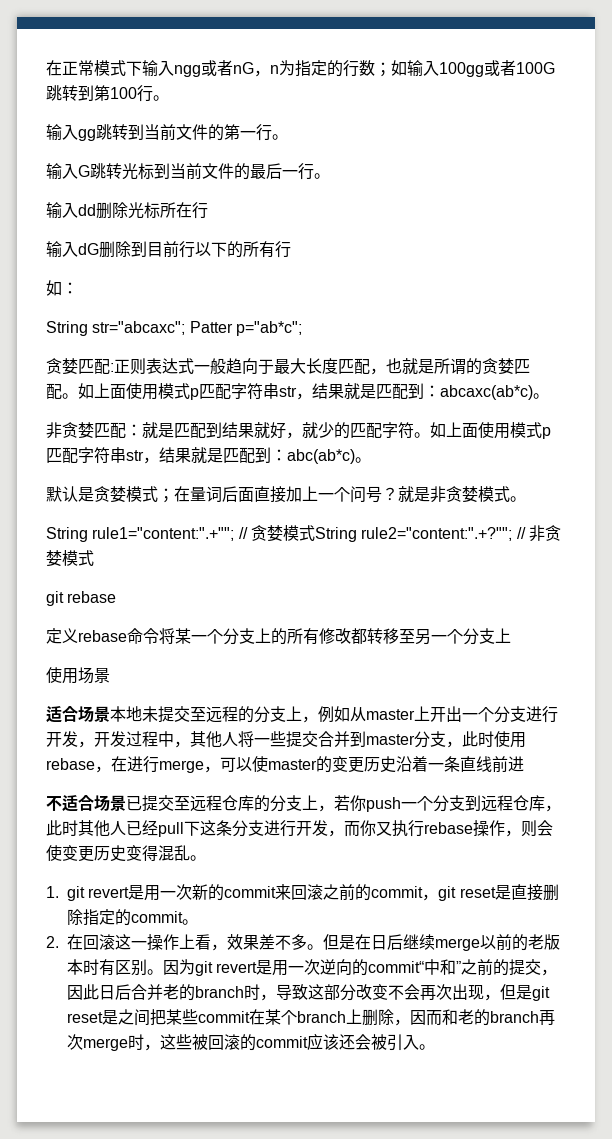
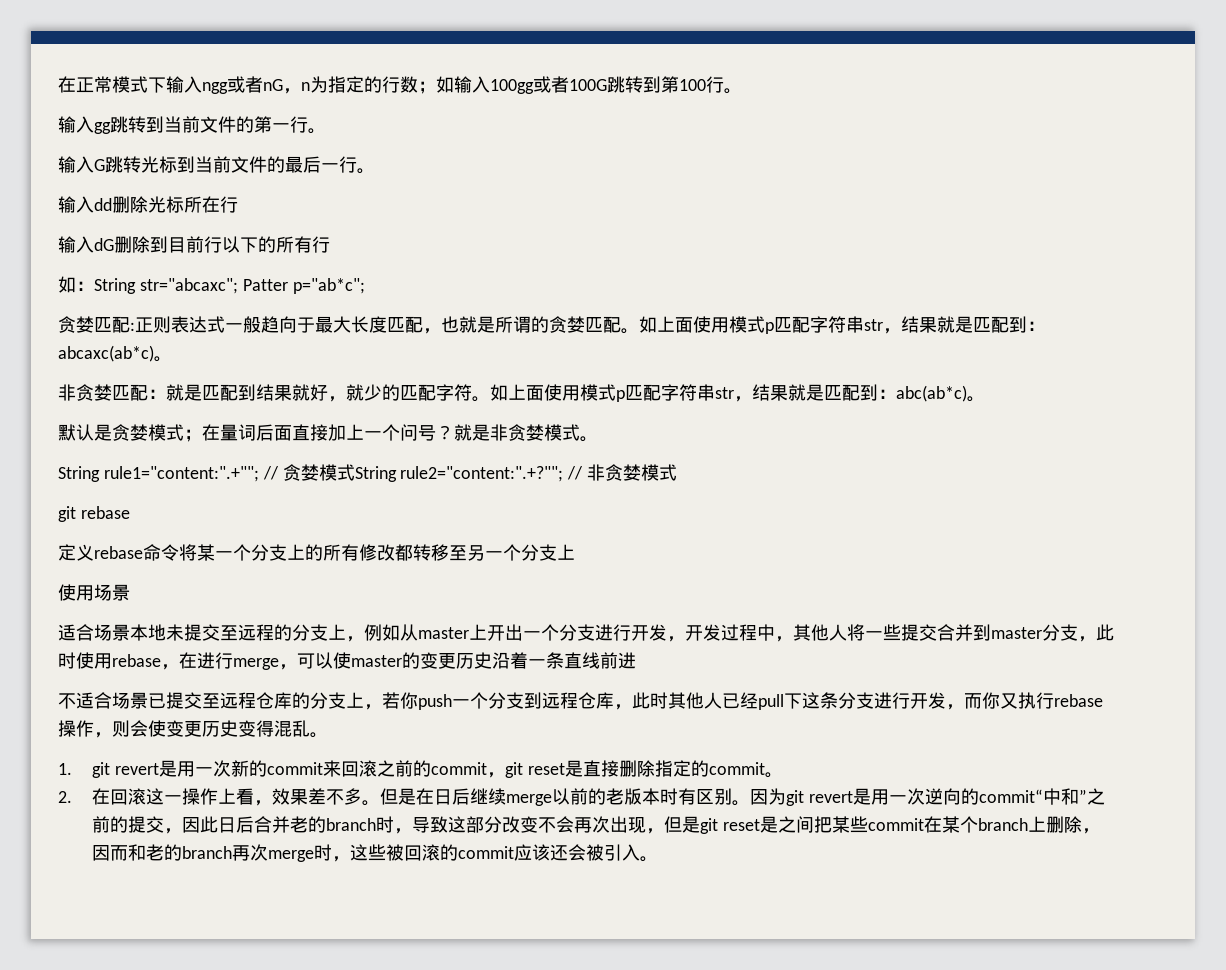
- 如：
- String str="abcaxc"; Patter p="ab*c";
+ 如：String str="abcaxc"; Patter p="ab*c";

